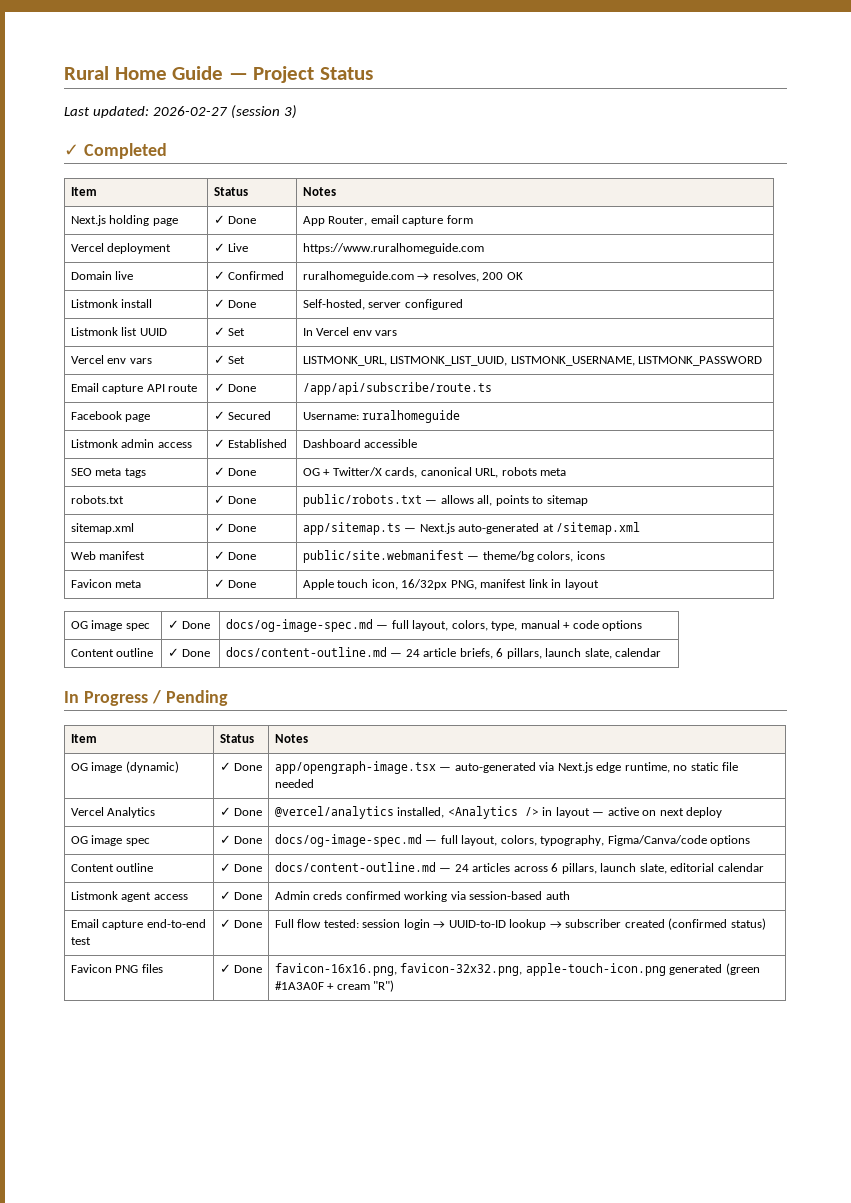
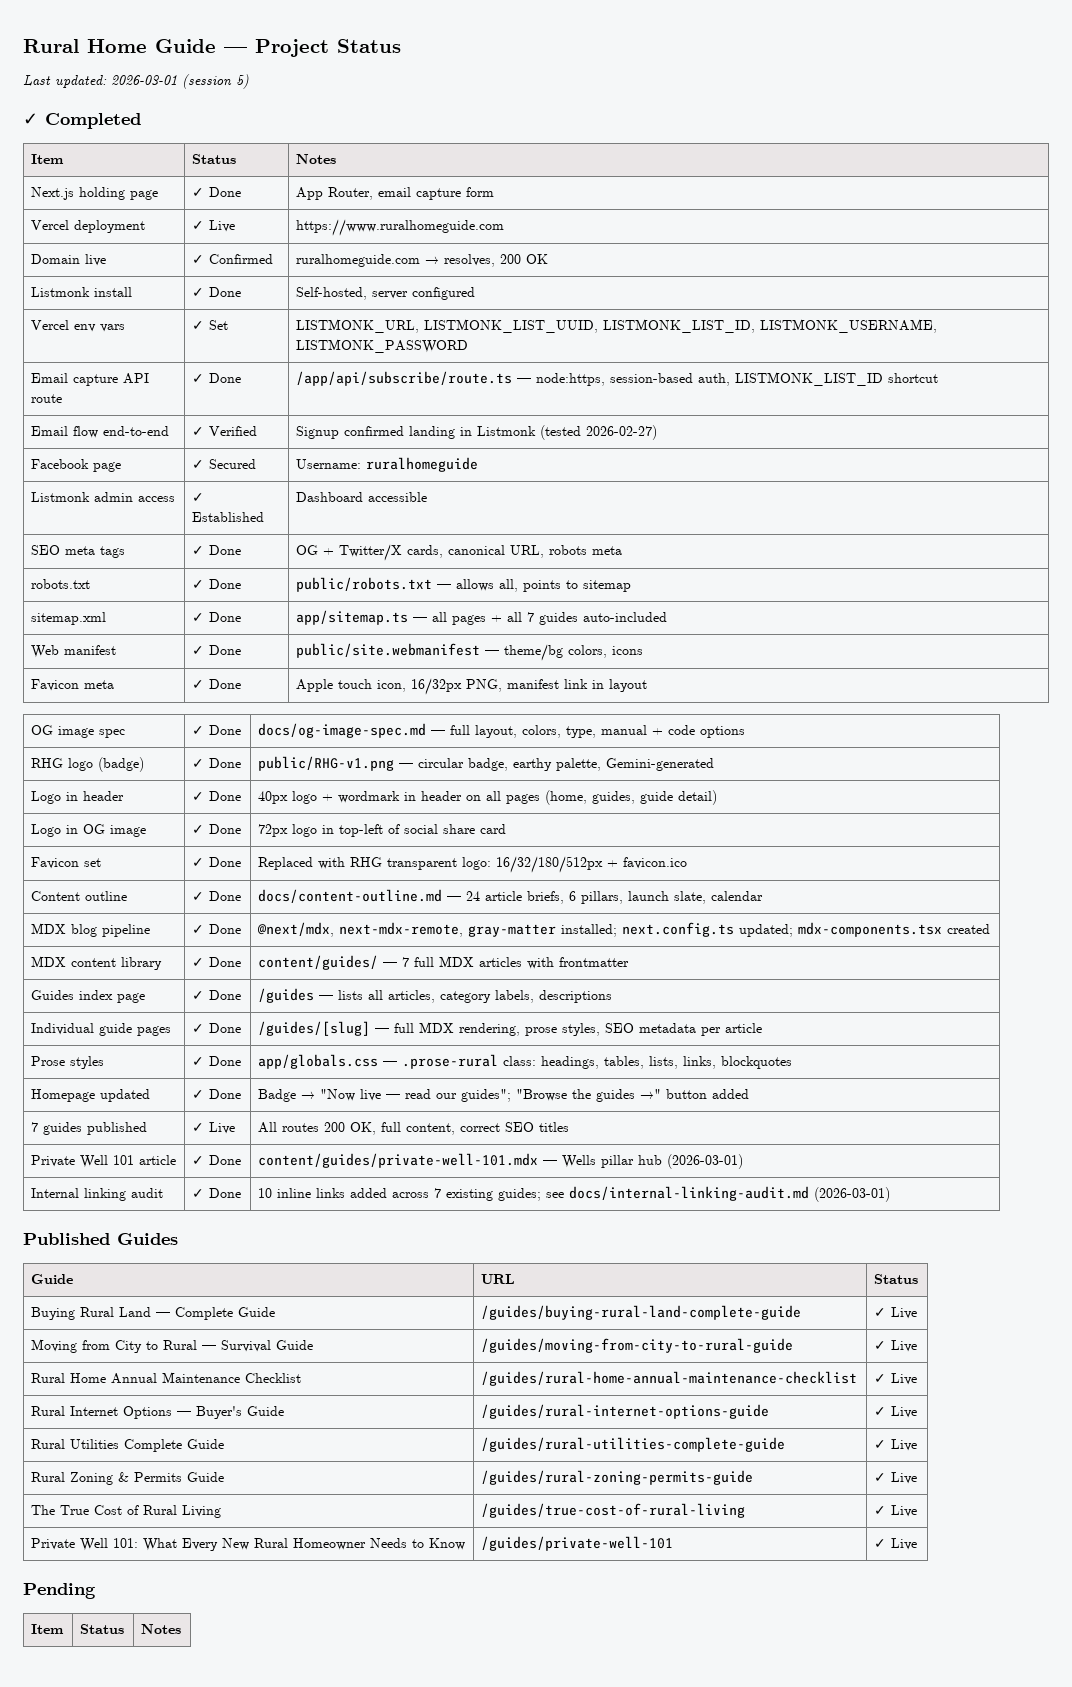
- Last updated: 2026-02-27 (session 3)
+ Last updated: 2026-03-01 (session 5)
- Listmonk list UUID | ✓ Set | In Vercel env vars
- Vercel env vars | ✓ Set | LISTMONK_URL, LISTMONK_LIST_UUID, LISTMONK_USERNAME, LISTMONK_PASSWORD
+ Vercel env vars | ✓ Set | LISTMONK_URL, LISTMONK_LIST_UUID, LISTMONK_LIST_ID, LISTMONK_USERNAME, LISTMONK_PASSWORD
- Email capture API route | ✓ Done | /app/api/subscribe/route.ts
+ Email capture API route | ✓ Done | /app/api/subscribe/route.ts — node:https, session-based auth, LISTMONK_LIST_ID shortcut
+ Email flow end-to-end | ✓ Verified | Signup confirmed landing in Listmonk (tested 2026-02-27)
- sitemap.xml | ✓ Done | app/sitemap.ts — Next.js auto-generated at /sitemap.xml
+ sitemap.xml | ✓ Done | app/sitemap.ts — all pages + all 7 guides auto-included
+ RHG logo (badge) | ✓ Done | public/RHG-v1.png — circular badge, earthy palette, Gemini-generated
+ Logo in header | ✓ Done | 40px logo + wordmark in header on all pages (home, guides, guide detail)
+ Logo in OG image | ✓ Done | 72px logo in top-left of social share card
+ Favicon set | ✓ Done | Replaced with RHG transparent logo: 16/32/180/512px + favicon.ico
- In Progress / Pending
+ MDX blog pipeline | ✓ Done | @next/mdx, next-mdx-remote, gray-matter installed; next.config.ts updated; mdx-components.tsx created
+ MDX content library | ✓ Done | content/guides/ — 7 full MDX articles with frontmatter
+ Guides index page | ✓ Done | /guides — lists all articles, category labels, descriptions
+ Individual guide pages | ✓ Done | /guides/[slug] — full MDX rendering, prose styles, SEO metadata per article
+ Prose styles | ✓ Done | app/globals.css — .prose-rural class: headings, tables, lists, links, blockquotes
+ Homepage updated | ✓ Done | Badge → "Now live — read our guides"; "Browse the guides →" button added
+ 7 guides published | ✓ Live | All routes 200 OK, full content, correct SEO titles
+ Private Well 101 article | ✓ Done | content/guides/private-well-101.mdx — Wells pillar hub (2026-03-01)
+ Internal linking audit | ✓ Done | 10 inline links added across 7 existing guides; see docs/internal-linking-audit.md (2026-03-01)
+ Published Guides
+ Guide | URL | Status
+ Buying Rural Land — Complete Guide | /guides/buying-rural-land-complete-guide | ✓ Live
+ Moving from City to Rural — Survival Guide | /guides/moving-from-city-to-rural-guide | ✓ Live
+ Rural Home Annual Maintenance Checklist | /guides/rural-home-annual-maintenance-checklist | ✓ Live
+ Rural Internet Options — Buyer's Guide | /guides/rural-internet-options-guide | ✓ Live
+ Rural Utilities Complete Guide | /guides/rural-utilities-complete-guide | ✓ Live
+ Rural Zoning & Permits Guide | /guides/rural-zoning-permits-guide | ✓ Live
+ The True Cost of Rural Living | /guides/true-cost-of-rural-living | ✓ Live
+ Private Well 101: What Every New Rural Homeowner Needs to Know | /guides/private-well-101 | ✓ Live
+ Pending
  Item | Status | Notes
- OG image (dynamic) | ✓ Done | app/opengraph-image.tsx — auto-generated via Next.js edge runtime, no static file needed
- Vercel Analytics | ✓ Done | @vercel/analytics installed, <Analytics /> in layout — active on next deploy
- OG image spec | ✓ Done | docs/og-image-spec.md — full layout, colors, typography, Figma/Canva/code options
- Content outline | ✓ Done | docs/content-outline.md — 24 articles across 6 pillars, launch slate, editorial calendar
- Listmonk agent access | ✓ Done | Admin creds confirmed working via session-based auth
- Email capture end-to-end test | ✓ Done | Full flow tested: session login → UUID-to-ID lookup → subscriber created (confirmed status)
- Favicon PNG files | ✓ Done | favicon-16x16.png, favicon-32x32.png, apple-touch-icon.png generated (green #1A3A0F + cream "R")

